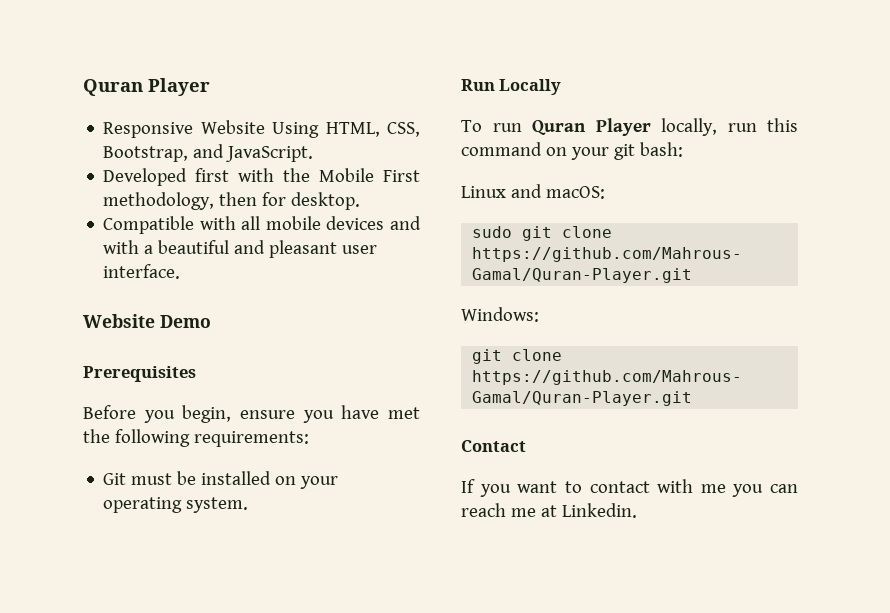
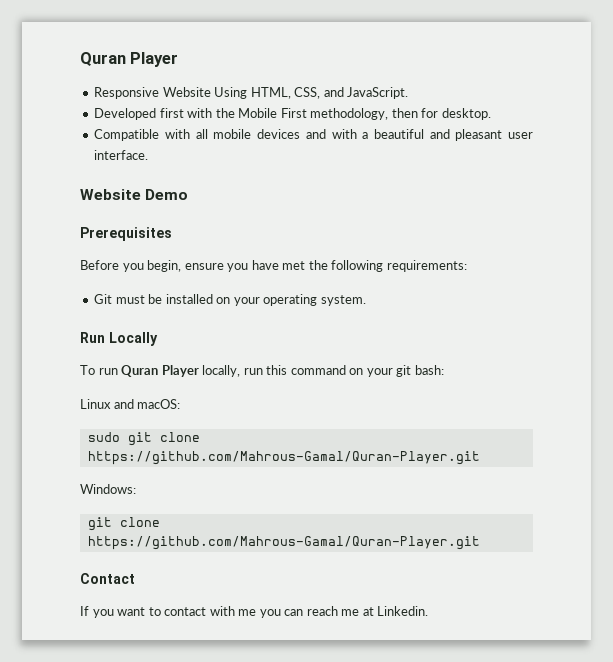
- Responsive Website Using HTML, CSS, Bootstrap, and JavaScript.
+ Responsive Website Using HTML, CSS, and JavaScript.

